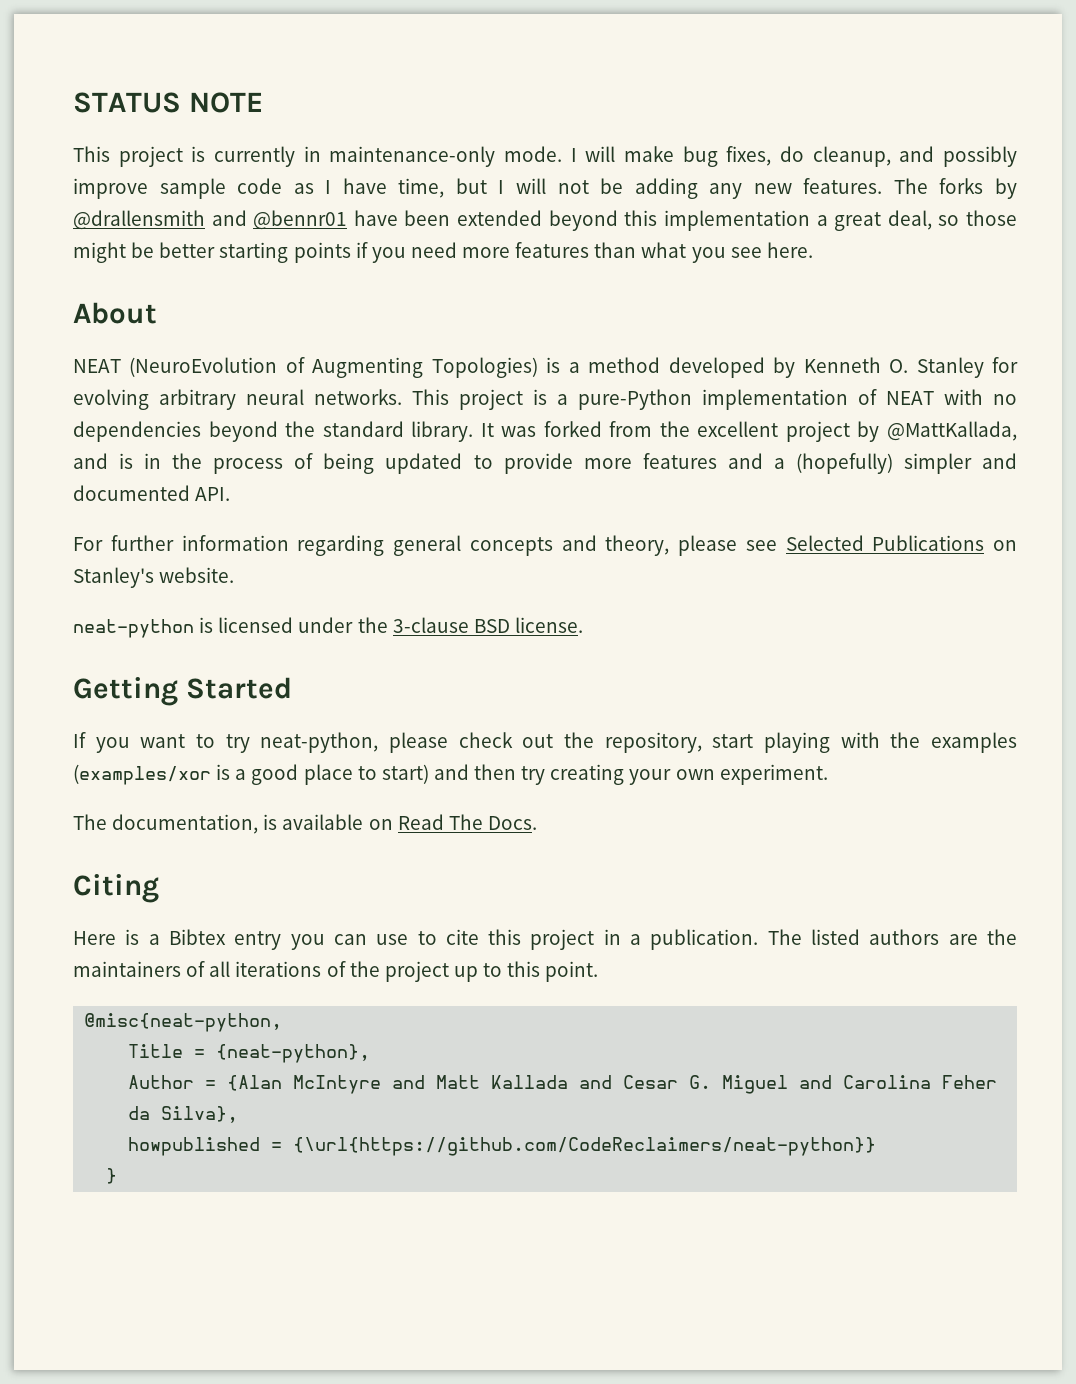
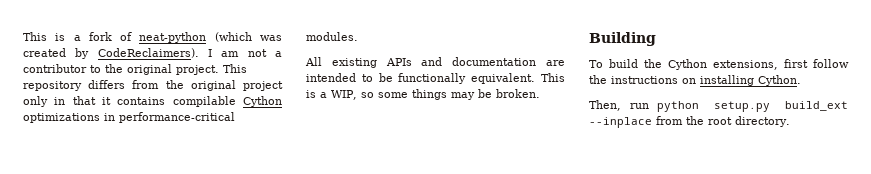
- STATUS NOTE
- This project is currently in maintenance-only mode. I will make bug fixes, do cleanup, and possibly improve sample code as I have time, but I will not be adding any new features. The forks by @drallensmith and @bennr01 have been extended beyond this implementation a great deal, so those might be better starting points if you need more features than what you see here.
- About
- NEAT (NeuroEvolution of Augmenting Topologies) is a method developed by Kenneth O. Stanley for evolving arbitrary neural networks. This project is a pure-Python implementation of NEAT with no dependencies beyond the standard library. It was forked from the excellent project by @MattKallada, and is in the process of being updated to provide more features and a (hopefully) simpler and documented API.
- For further information regarding general concepts and theory, please see Selected Publications on Stanley's website.
- neat-python is licensed under the 3-clause BSD license.
- Getting Started
- If you want to try neat-python, please check out the repository, start playing with the examples (examples/xor is a good place to start) and then try creating your own experiment.
- The documentation, is available on Read The Docs.
- Citing
- Here is a Bibtex entry you can use to cite this project in a publication. The listed authors are the maintainers of all iterations of the project up to this point.
- @misc{neat-python,
- Title = {neat-python},
- Author = {Alan McIntyre and Matt Kallada and Cesar G. Miguel and Carolina Feher da Silva},
- howpublished = {\url{https://github.com/CodeReclaimers/neat-python}}
- }
+ This is a fork of neat-python (which was created by CodeReclaimers). I am not a contributor to the original project. This repository differs from the original project only in that it contains compilable Cython optimizations in performance-critical modules.
+ All existing APIs and documentation are intended to be functionally equivalent. This is a WIP, so some things may be broken.
+ Building
+ To build the Cython extensions, first follow the instructions on installing Cython.
+ Then, run python setup.py build_ext --inplace from the root directory.

